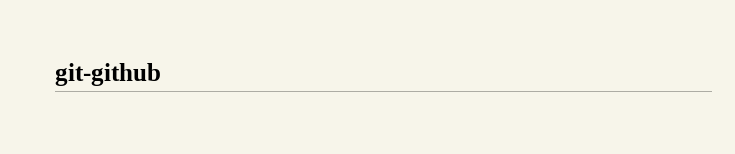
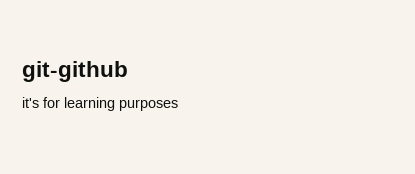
+ it's for learning purposes

